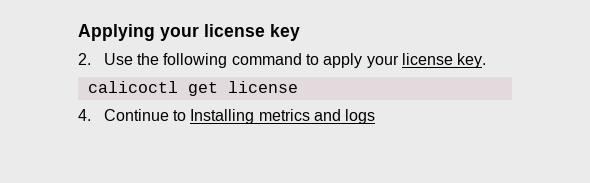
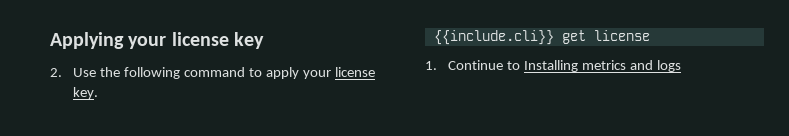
- calicoctl get license
+ {{include.cli}} get license
- 4. Continue to Installing metrics and logs
+ 1. Continue to Installing metrics and logs

